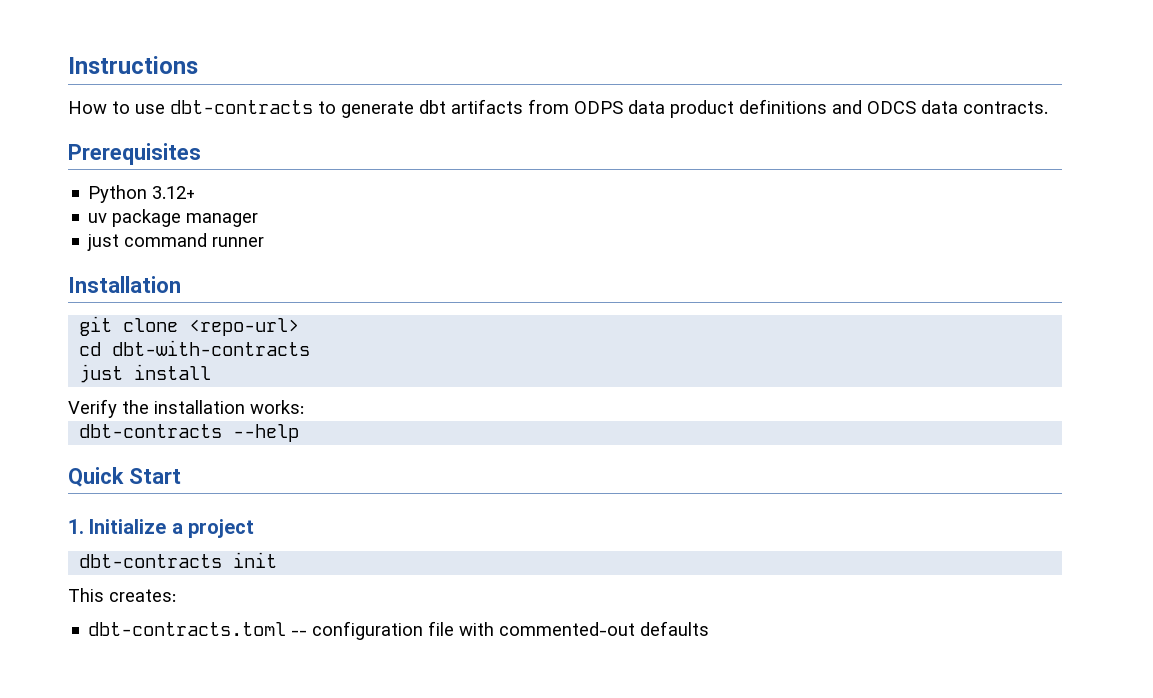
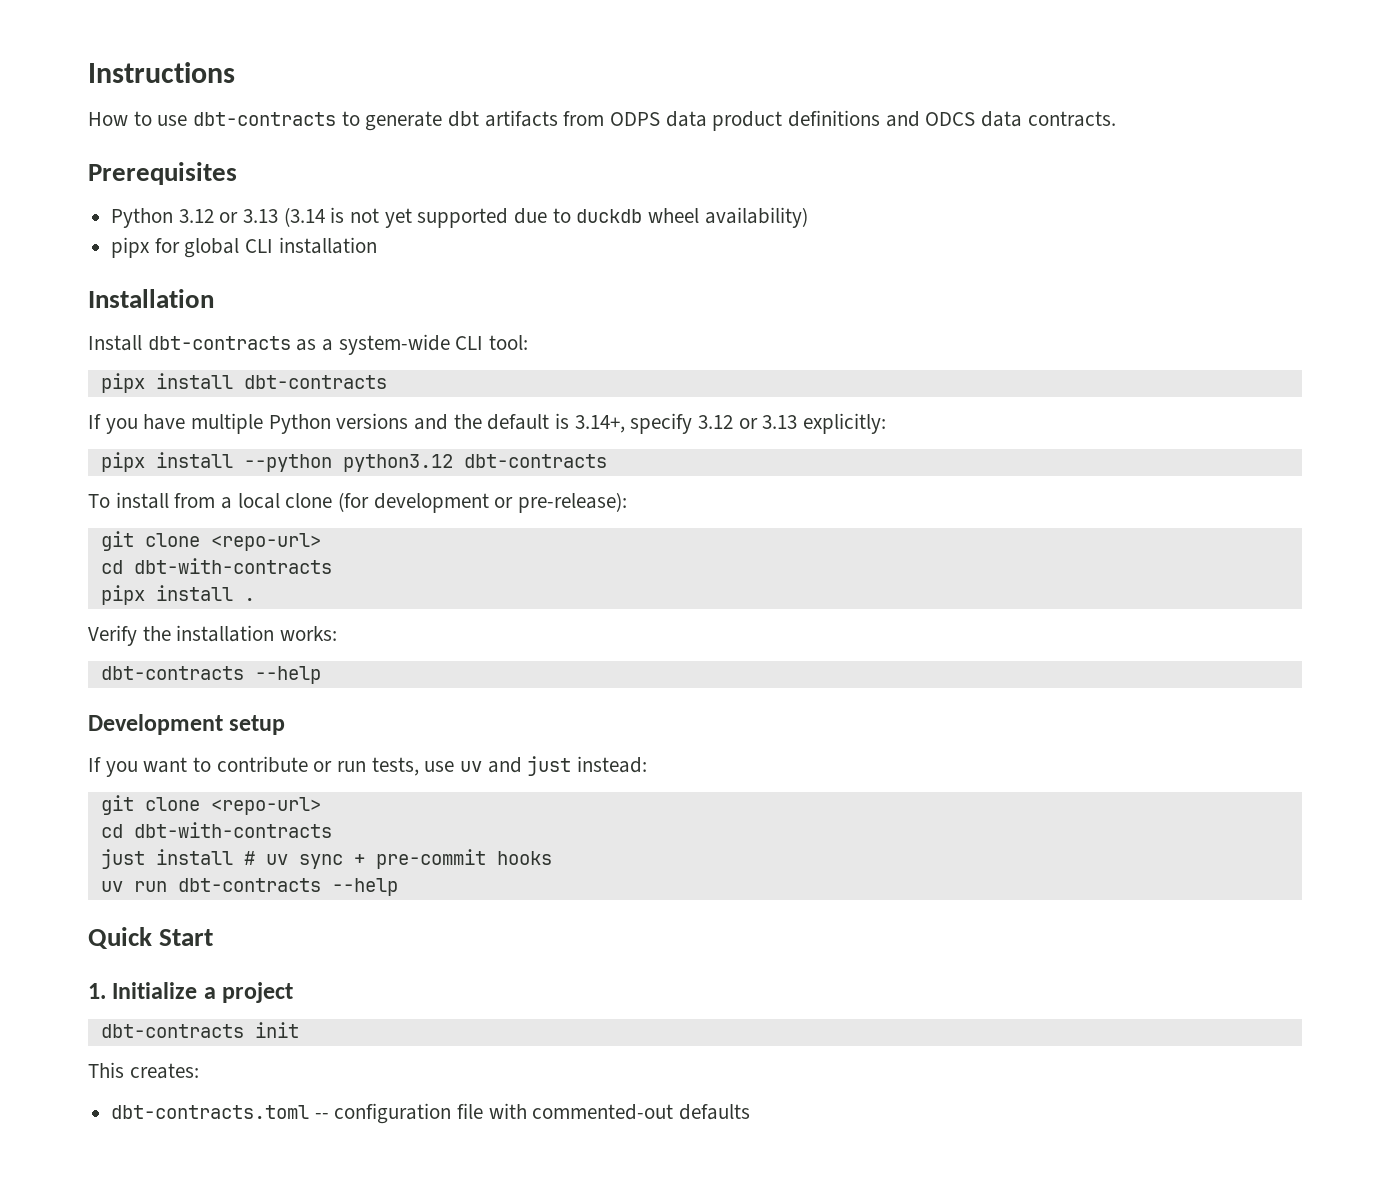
- Python 3.12+
- uv package manager
- just command runner
+ Python 3.12 or 3.13 (3.14 is not yet supported due to duckdb wheel availability)
+ pipx for global CLI installation
  Installation
+ Install dbt-contracts as a system-wide CLI tool:
+ pipx install dbt-contracts
+ If you have multiple Python versions and the default is 3.14+, specify 3.12 or 3.13 explicitly:
+ pipx install --python python3.12 dbt-contracts
+ To install from a local clone (for development or pre-release):
+ git clone <repo-url>
+ cd dbt-with-contracts
+ pipx install .
+ Verify the installation works:
+ dbt-contracts --help
+ Development setup
+ If you want to contribute or run tests, use uv and just instead:
- just install
- Verify the installation works:
- dbt-contracts --help
+ just install # uv sync + pre-commit hooks
+ uv run dbt-contracts --help

